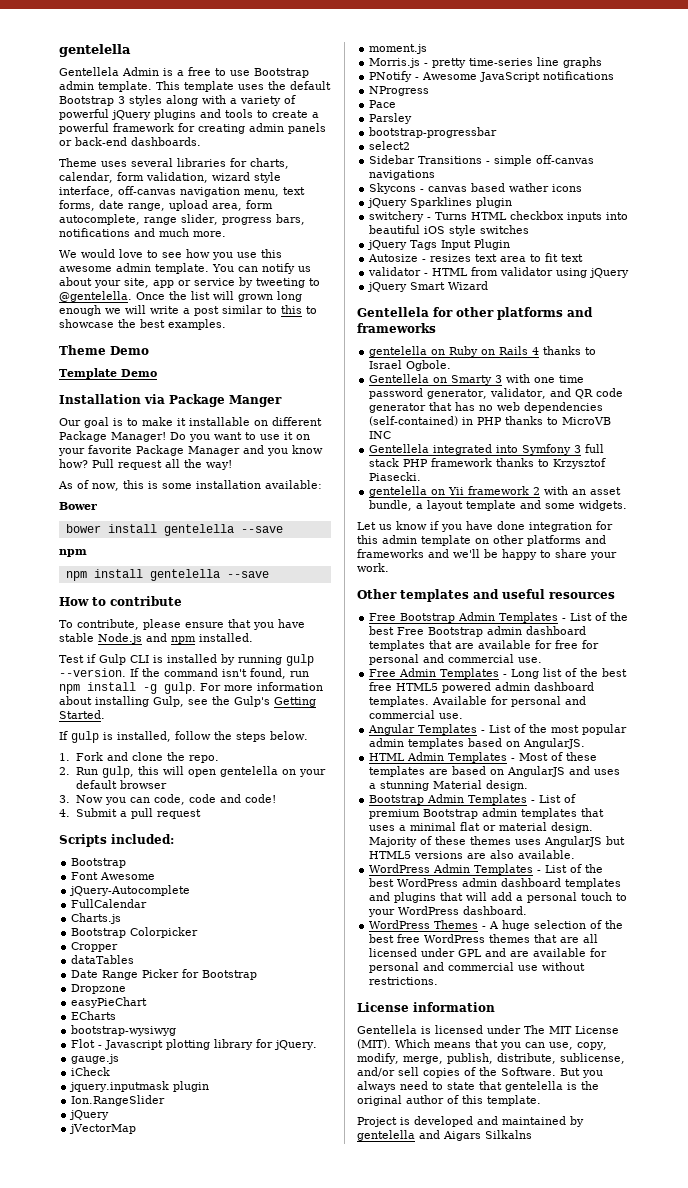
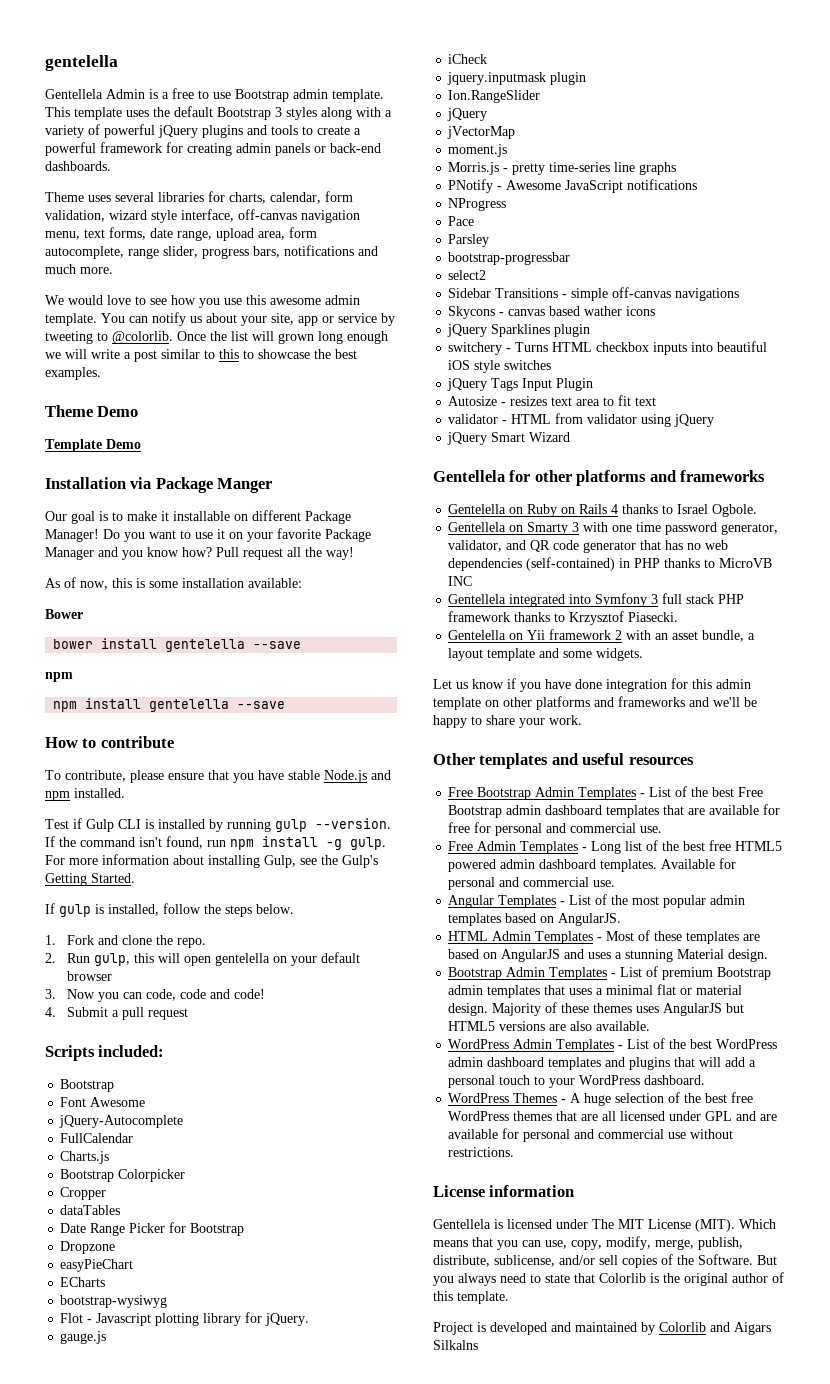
- You can notify us about your site, app or service by tweeting to @gentelella.
+ You can notify us about your site, app or service by tweeting to @colorlib.
- gentelella on Ruby on Rails 4 thanks to Israel Ogbole.
+ Gentelella on Ruby on Rails 4 thanks to Israel Ogbole.
- gentelella on Yii framework 2 with an asset bundle, a layout template and some widgets.
+ Gentelella on Yii framework 2 with an asset bundle, a layout template and some widgets.
- But you always need to state that gentelella is the original author of this template.
+ But you always need to state that Colorlib is the original author of this template.
- Project is developed and maintained by gentelella and Aigars Silkalns
+ Project is developed and maintained by Colorlib and Aigars Silkalns

